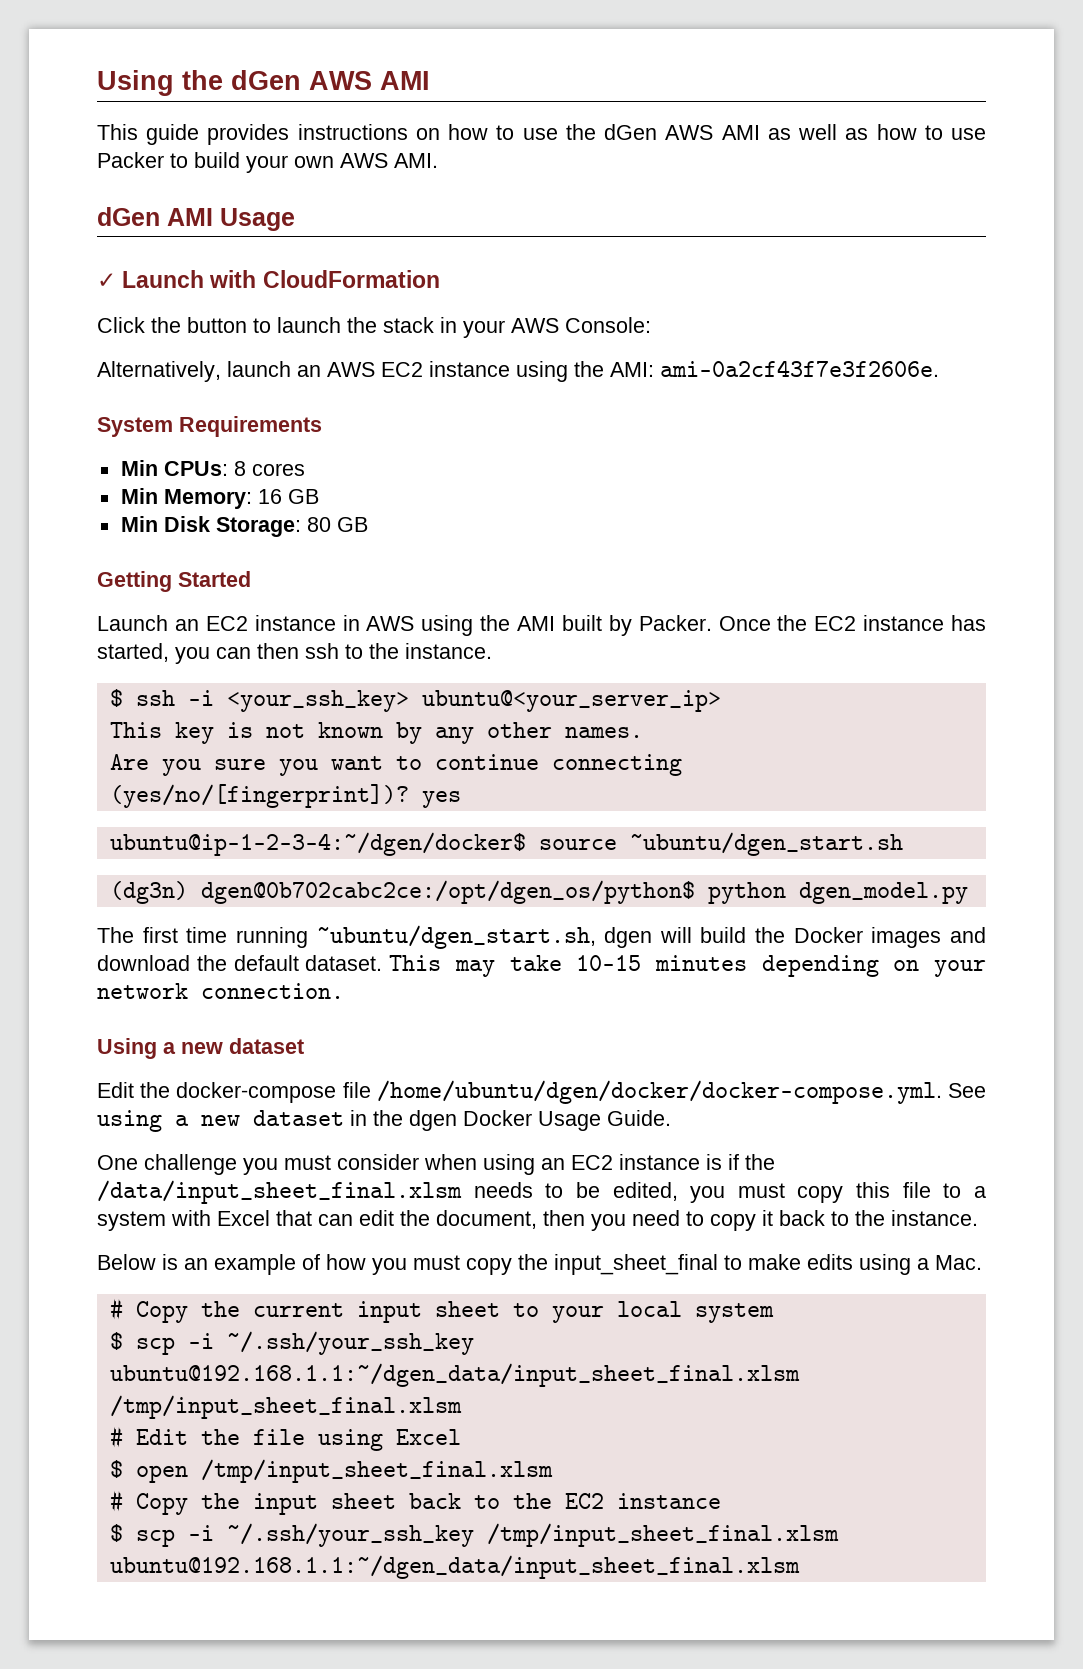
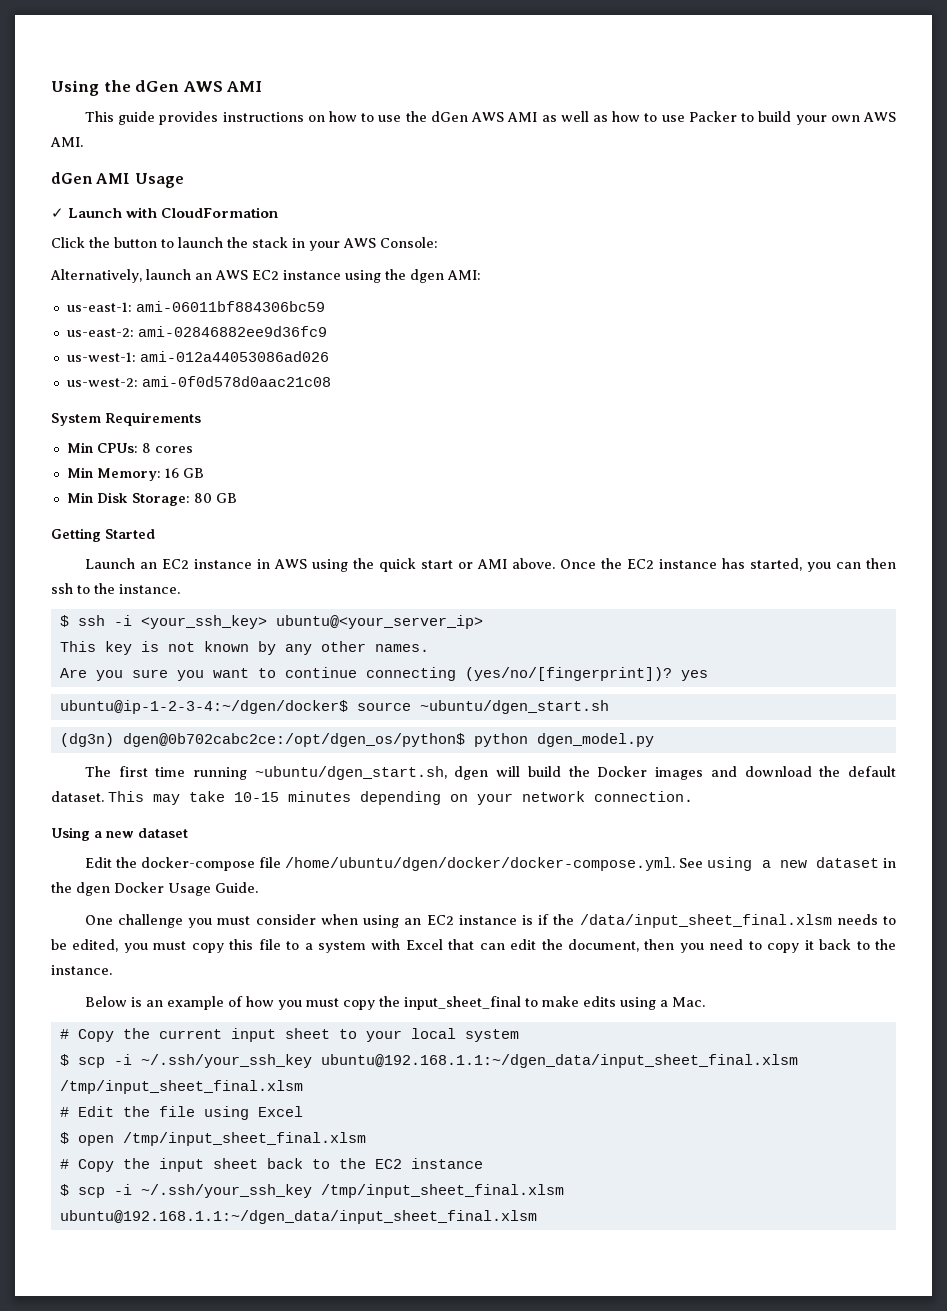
- Alternatively, launch an AWS EC2 instance using the AMI: ami-0a2cf43f7e3f2606e.
+ Alternatively, launch an AWS EC2 instance using the dgen AMI:
+ us-east-1: ami-06011bf884306bc59
+ us-east-2: ami-02846882ee9d36fc9
+ us-west-1: ami-012a44053086ad026
+ us-west-2: ami-0f0d578d0aac21c08
- Launch an EC2 instance in AWS using the AMI built by Packer.
+ Launch an EC2 instance in AWS using the quick start or AMI above.

